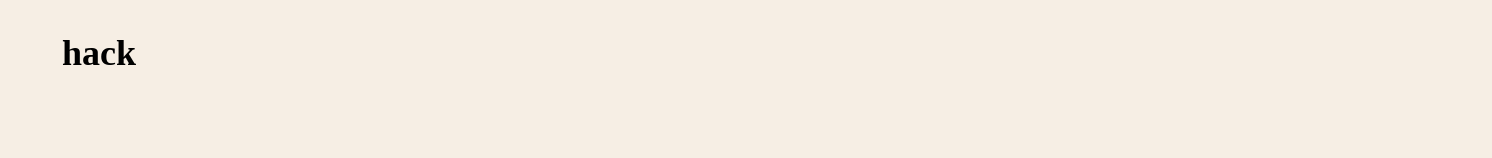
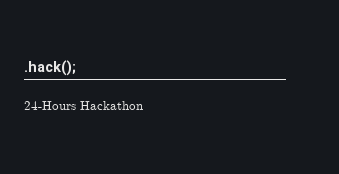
- hack
+ .hack();
+ 24-Hours Hackathon

